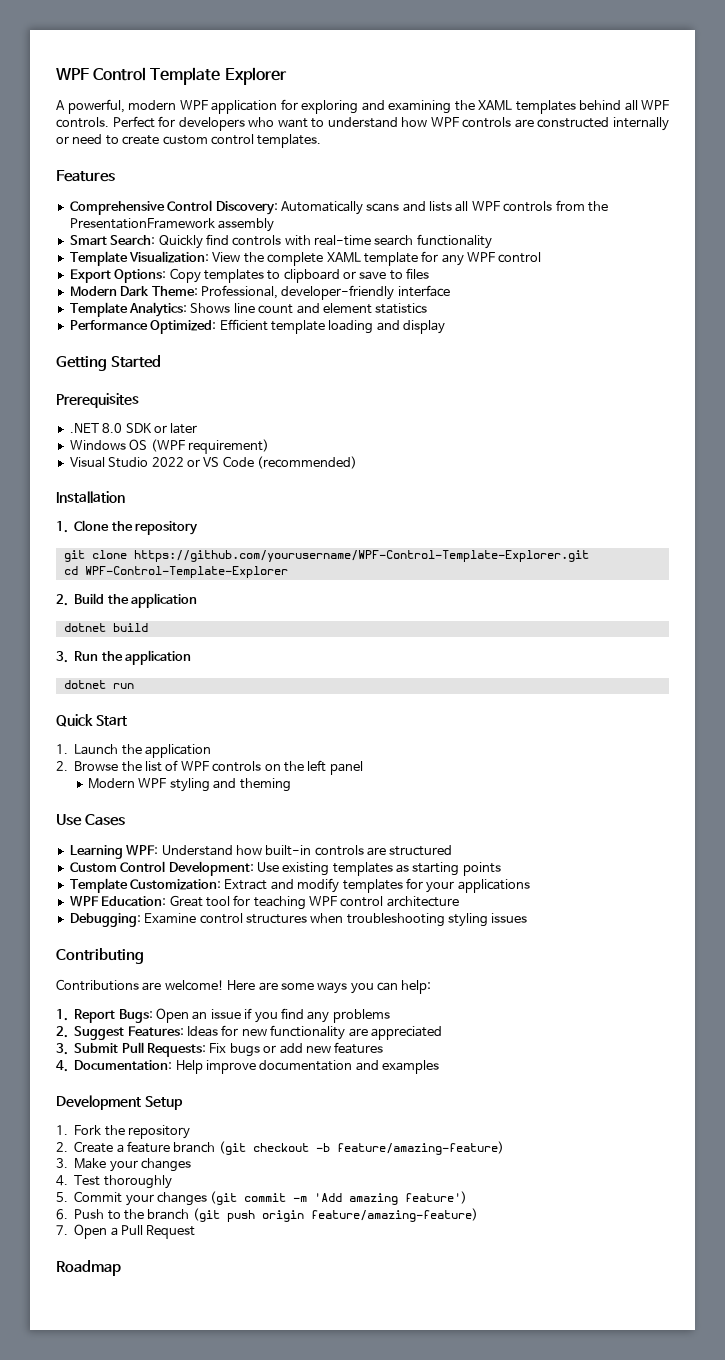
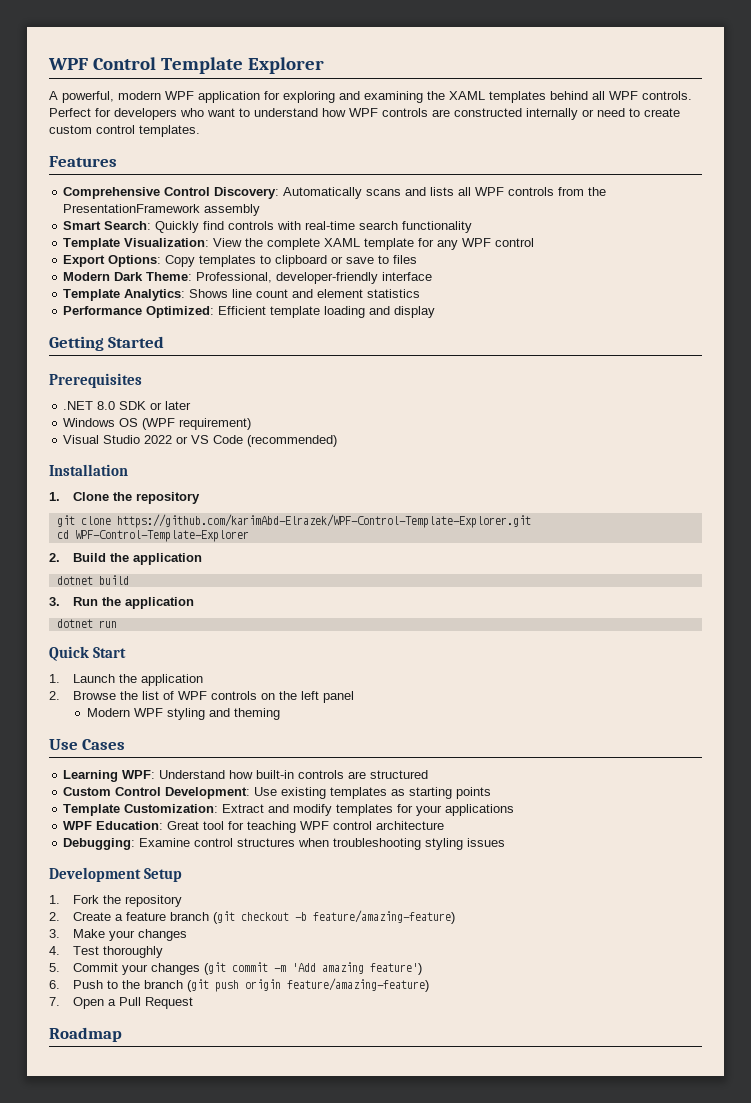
- git clone https://github.com/yourusername/WPF-Control-Template-Explorer.git
+ git clone https://github.com/karimAbd-Elrazek/WPF-Control-Template-Explorer.git
- Contributing
- Contributions are welcome! Here are some ways you can help:
- 1. Report Bugs: Open an issue if you find any problems
- 2. Suggest Features: Ideas for new functionality are appreciated
- 3. Submit Pull Requests: Fix bugs or add new features
- 4. Documentation: Help improve documentation and examples

